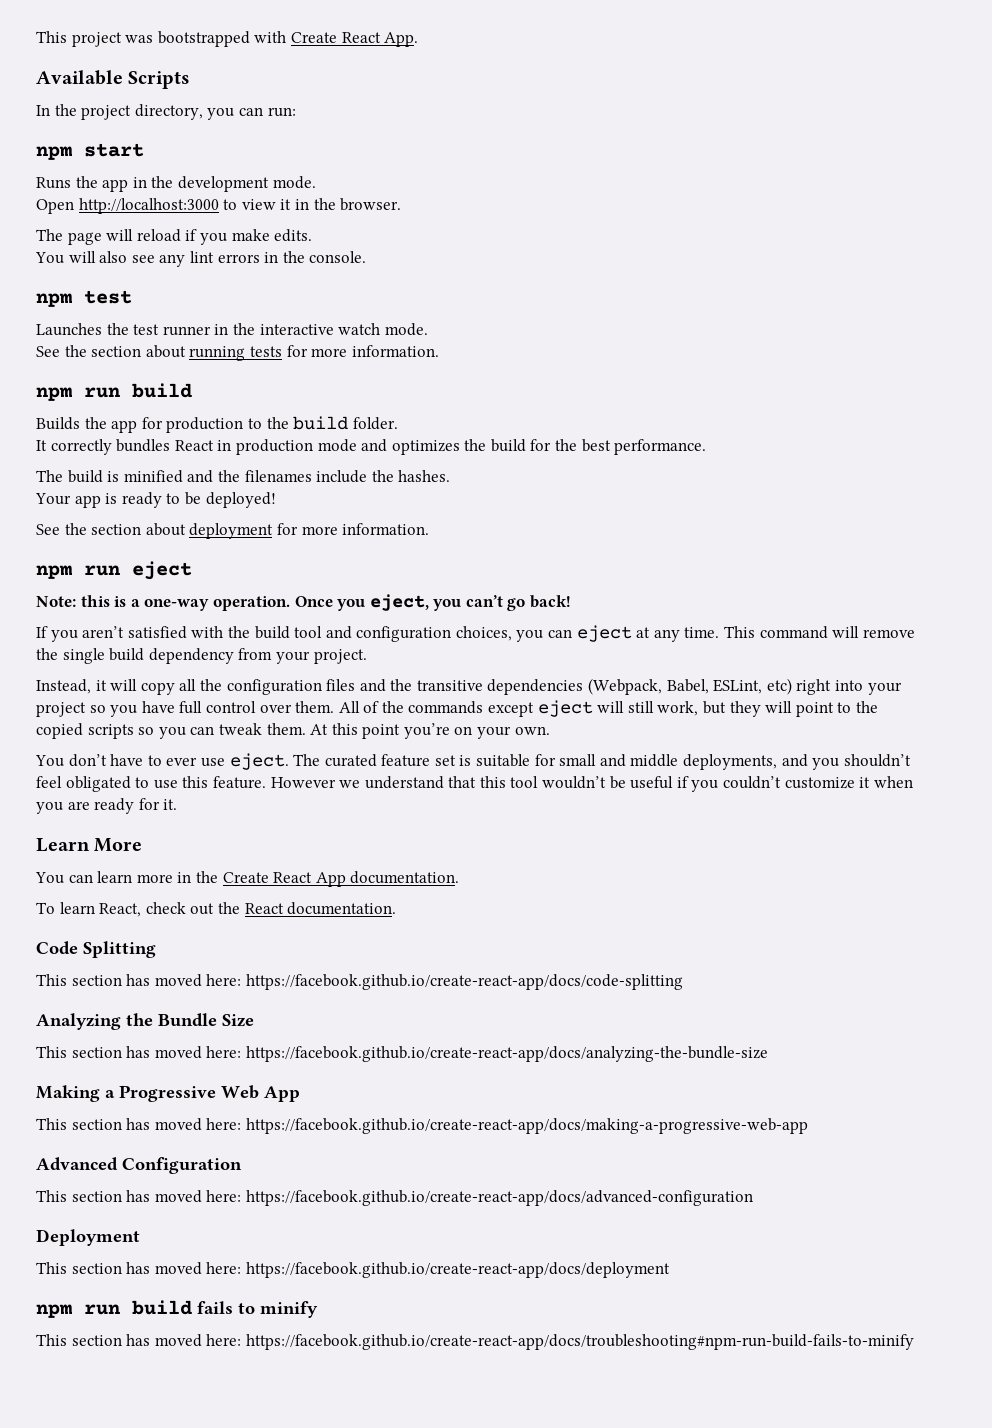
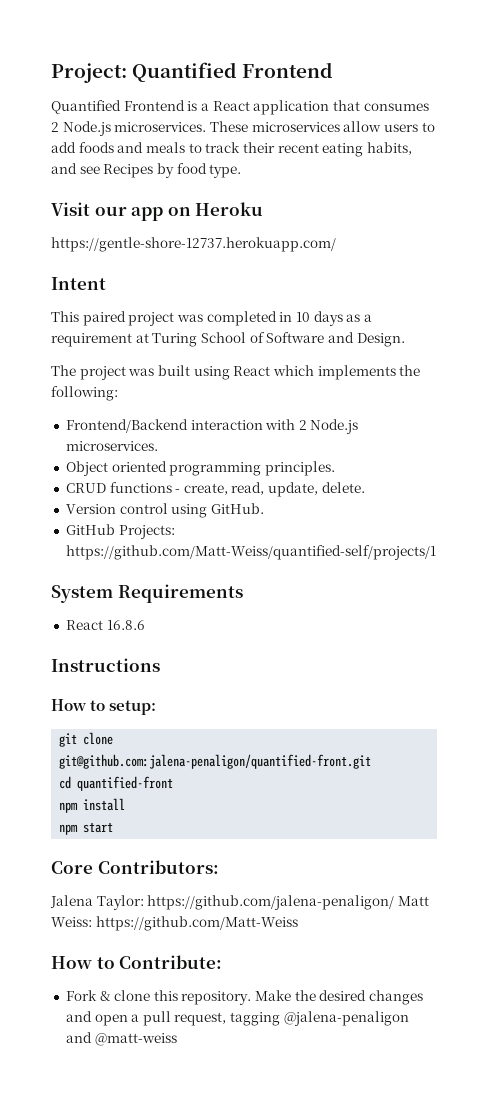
- This project was bootstrapped with Create React App.
- Available Scripts
- In the project directory, you can run:
+ Project: Quantified Frontend
+ Quantified Frontend is a React application that consumes 2 Node.js microservices. These microservices allow users to add foods and meals to track their recent eating habits, and see Recipes by food type.
+ Visit our app on Heroku
+ https://gentle-shore-12737.herokuapp.com/
+ Intent
+ This paired project was completed in 10 days as a requirement at Turing School of Software and Design.
+ The project was built using React which implements the following:
+ Frontend/Backend interaction with 2 Node.js microservices.
+ Object oriented programming principles.
+ CRUD functions - create, read, update, delete.
+ Version control using GitHub.
+ GitHub Projects: https://github.com/Matt-Weiss/quantified-self/projects/1
+ System Requirements
+ React 16.8.6
+ Instructions
+ How to setup:
+ git clone git@github.com:jalena-penaligon/quantified-front.git
+ cd quantified-front
+ npm install
  npm start
- Runs the app in the development mode.
- Open http://localhost:3000 to view it in the browser.
- The page will reload if you make edits.
- You will also see any lint errors in the console.
- npm test
- Launches the test runner in the interactive watch mode.
- See the section about running tests for more information.
- npm run build
- Builds the app for production to the build folder.
- It correctly bundles React in production mode and optimizes the build for the best performance.
- The build is minified and the filenames include the hashes.
- Your app is ready to be deployed!
- See the section about deployment for more information.
- npm run eject
- Note: this is a one-way operation. Once you eject, you can’t go back!
- If you aren’t satisfied with the build tool and configuration choices, you can eject at any time. This command will remove the single build dependency from your project.
- Instead, it will copy all the configuration files and the transitive dependencies (Webpack, Babel, ESLint, etc) right into your project so you have full control over them. All of the commands except eject will still work, but they will point to the copied scripts so you can tweak them. At this point you’re on your own.
- You don’t have to ever use eject. The curated feature set is suitable for small and middle deployments, and you shouldn’t feel obligated to use this feature. However we understand that this tool wouldn’t be useful if you couldn’t customize it when you are ready for it.
- Learn More
- You can learn more in the Create React App documentation.
- To learn React, check out the React documentation.
- Code Splitting
- This section has moved here: https://facebook.github.io/create-react-app/docs/code-splitting
- Analyzing the Bundle Size
- This section has moved here: https://facebook.github.io/create-react-app/docs/analyzing-the-bundle-size
- Making a Progressive Web App
- This section has moved here: https://facebook.github.io/create-react-app/docs/making-a-progressive-web-app
- Advanced Configuration
- This section has moved here: https://facebook.github.io/create-react-app/docs/advanced-configuration
- Deployment
- This section has moved here: https://facebook.github.io/create-react-app/docs/deployment
- npm run build fails to minify
- This section has moved here: https://facebook.github.io/create-react-app/docs/troubleshooting#npm-run-build-fails-to-minify
+ Core Contributors:
+ Jalena Taylor: https://github.com/jalena-penaligon/ Matt Weiss: https://github.com/Matt-Weiss
+ How to Contribute:
+ Fork & clone this repository. Make the desired changes and open a pull request, tagging @jalena-penaligon and @matt-weiss

